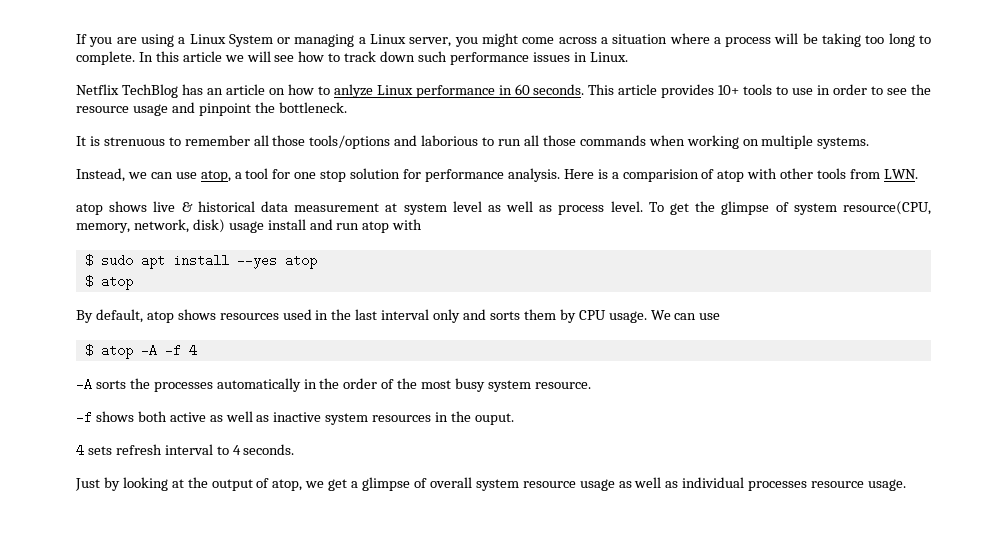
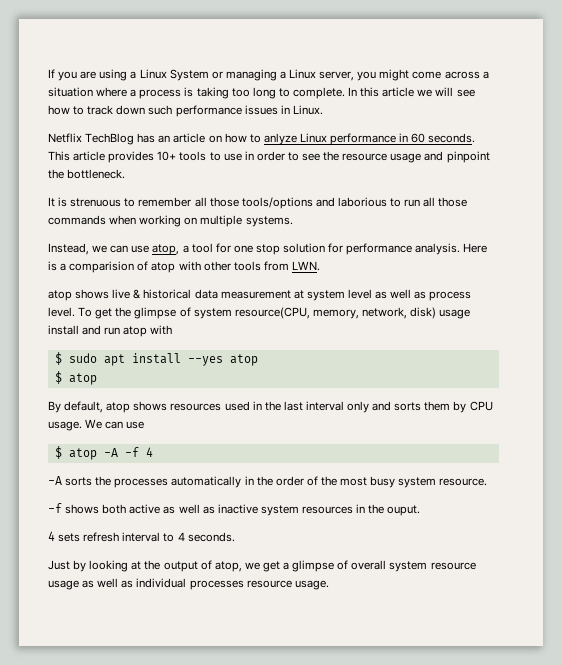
- If you are using a Linux System or managing a Linux server, you might come across a situation where a process will be taking too long to complete.
+ If you are using a Linux System or managing a Linux server, you might come across a situation where a process is taking too long to complete.

